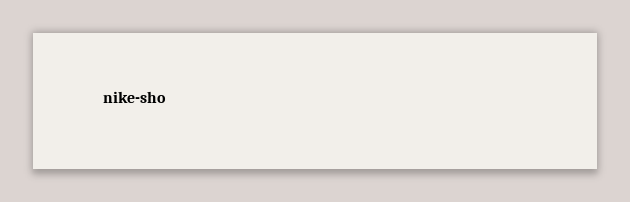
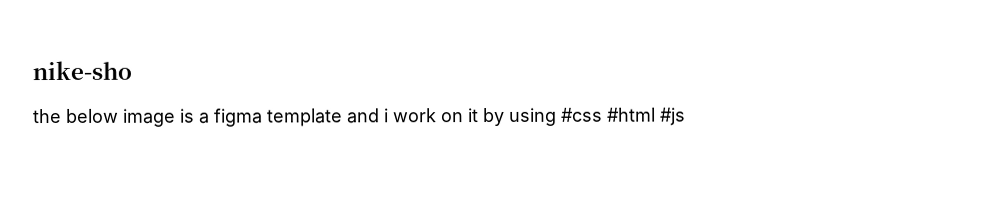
+ the below image is a figma template and i work on it by using #css #html #js

